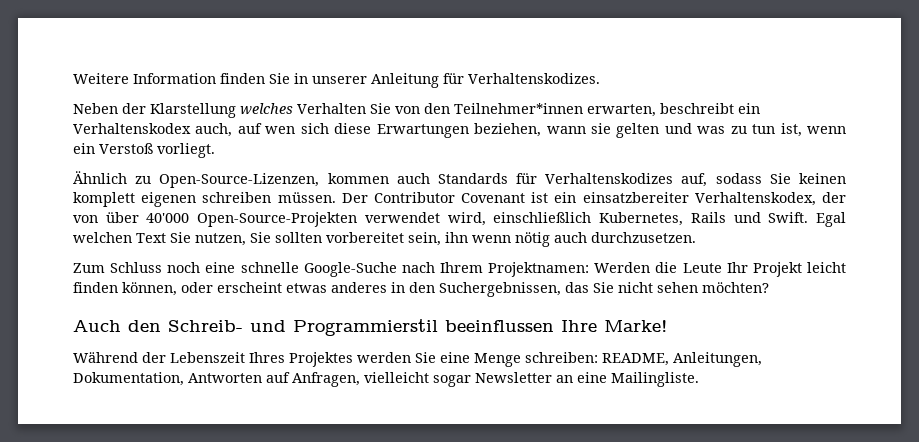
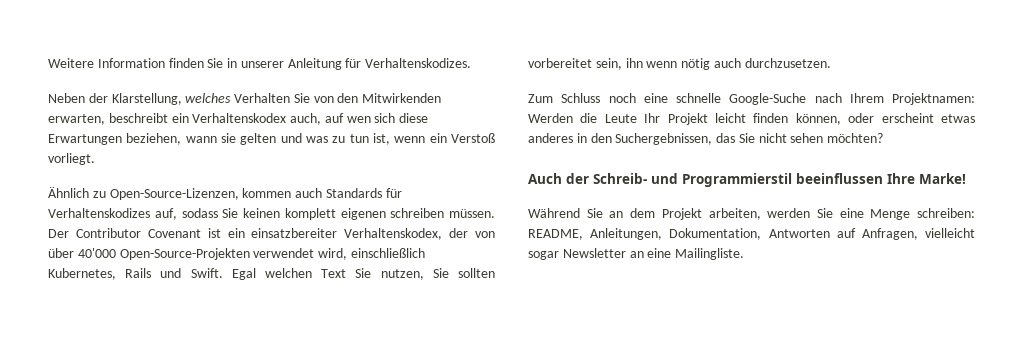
- Neben der Klarstellung welches Verhalten Sie von den Teilnehmer*innen erwarten, beschreibt ein Verhaltenskodex auch, auf wen sich diese Erwartungen beziehen, wann sie gelten und was zu tun ist, wenn ein Verstoß vorliegt.
+ Neben der Klarstellung, welches Verhalten Sie von den Mitwirkenden erwarten, beschreibt ein Verhaltenskodex auch, auf wen sich diese Erwartungen beziehen, wann sie gelten und was zu tun ist, wenn ein Verstoß vorliegt.
- Auch den Schreib- und Programmierstil beeinflussen Ihre Marke!
+ Auch der Schreib- und Programmierstil beeinflussen Ihre Marke!
- Während der Lebenszeit Ihres Projektes werden Sie eine Menge schreiben: README, Anleitungen, Dokumentation, Antworten auf Anfragen, vielleicht sogar Newsletter an eine Mailingliste.
+ Während Sie an dem Projekt arbeiten, werden Sie eine Menge schreiben: README, Anleitungen, Dokumentation, Antworten auf Anfragen, vielleicht sogar Newsletter an eine Mailingliste.

